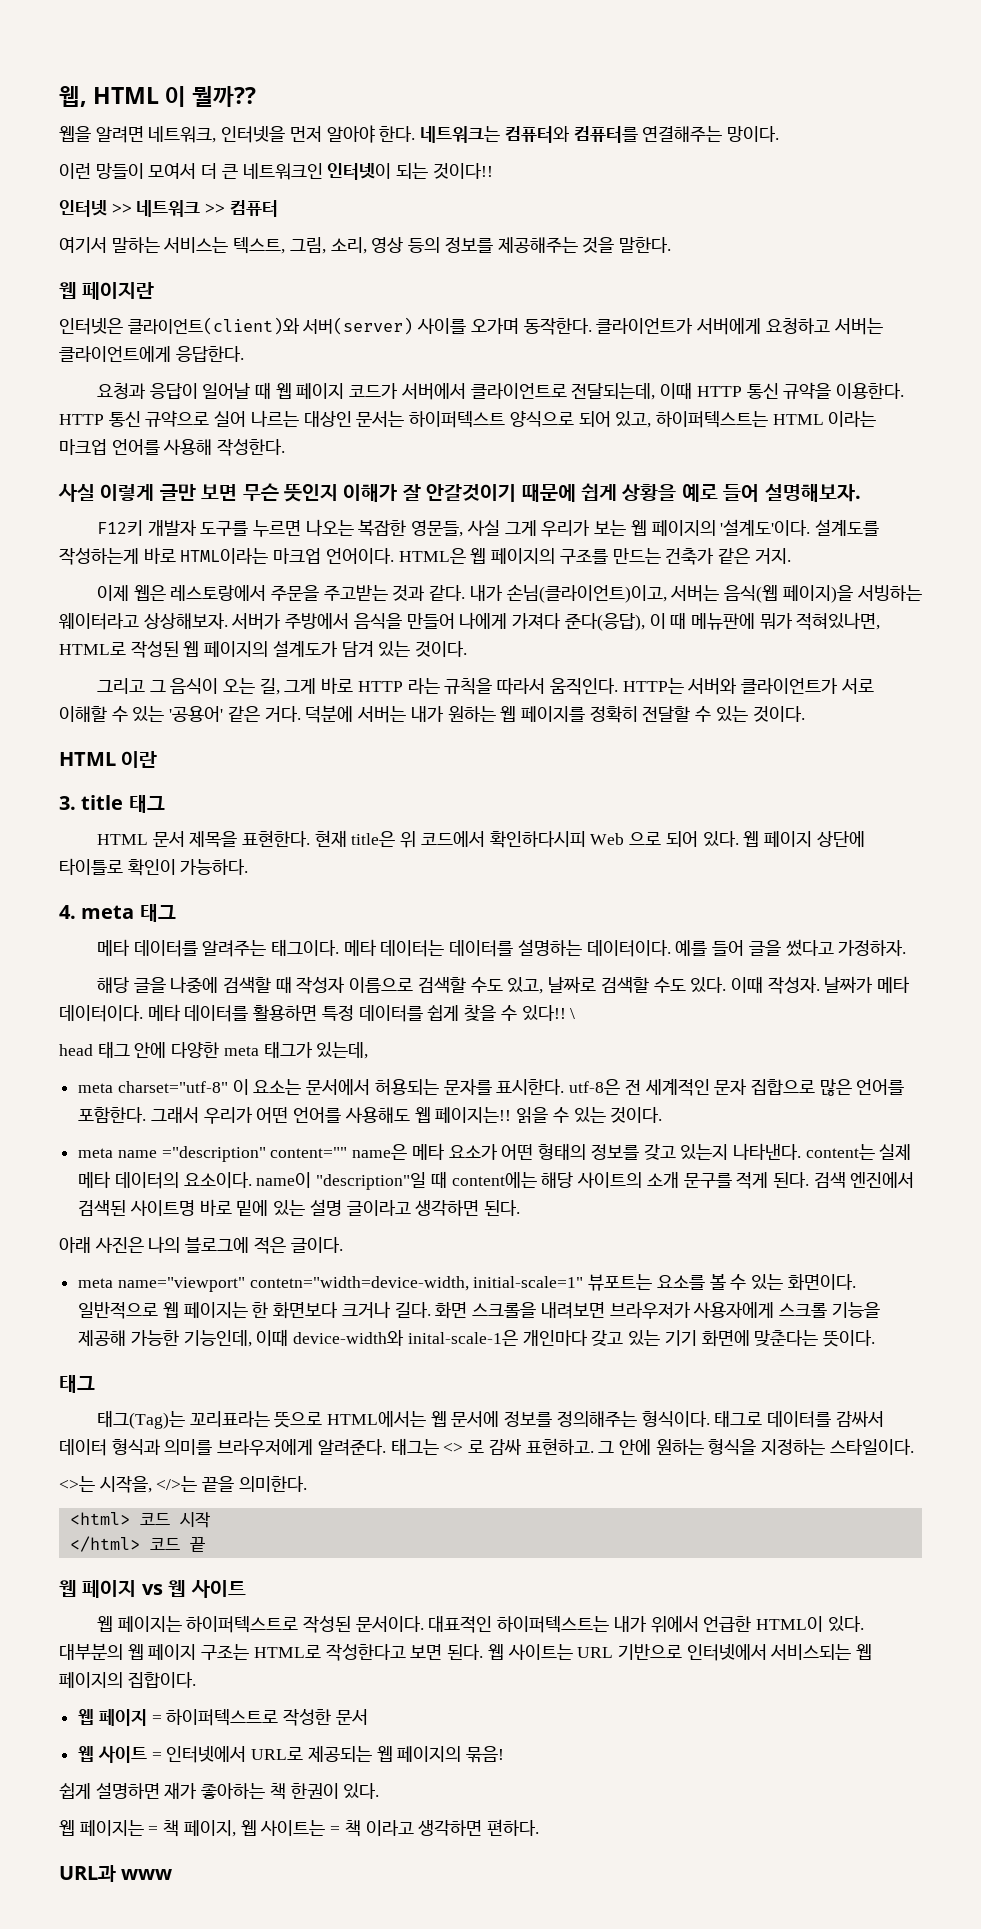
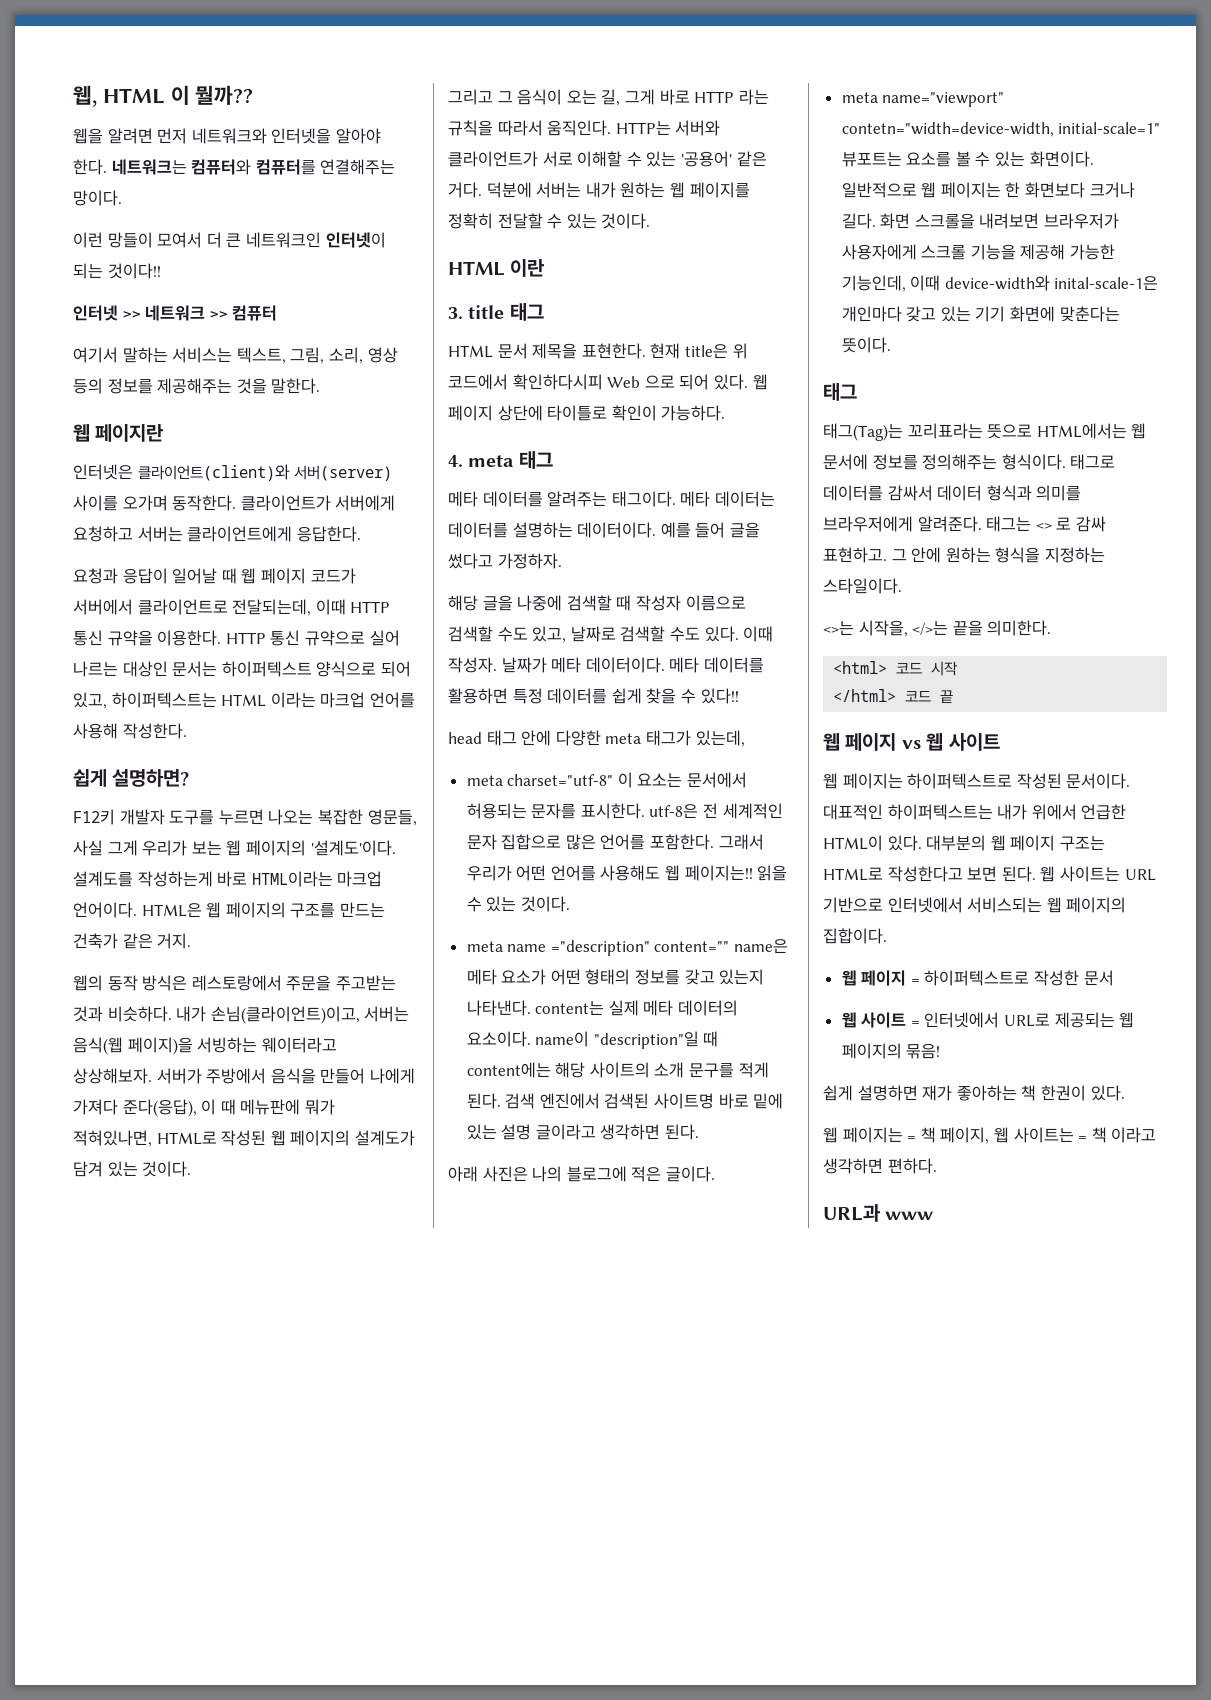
- 웹을 알려면 네트워크, 인터넷을 먼저 알아야 한다.
+ 웹을 알려면 먼저 네트워크와 인터넷을 알아야 한다.
- 사실 이렇게 글만 보면 무슨 뜻인지 이해가 잘 안갈것이기 때문에 쉽게 상황을 예로 들어 설명해보자.
+ 쉽게 설명하면?
- 이제 웹은 레스토랑에서 주문을 주고받는 것과 같다.
+ 웹의 동작 방식은 레스토랑에서 주문을 주고받는 것과 비슷하다.
- \

